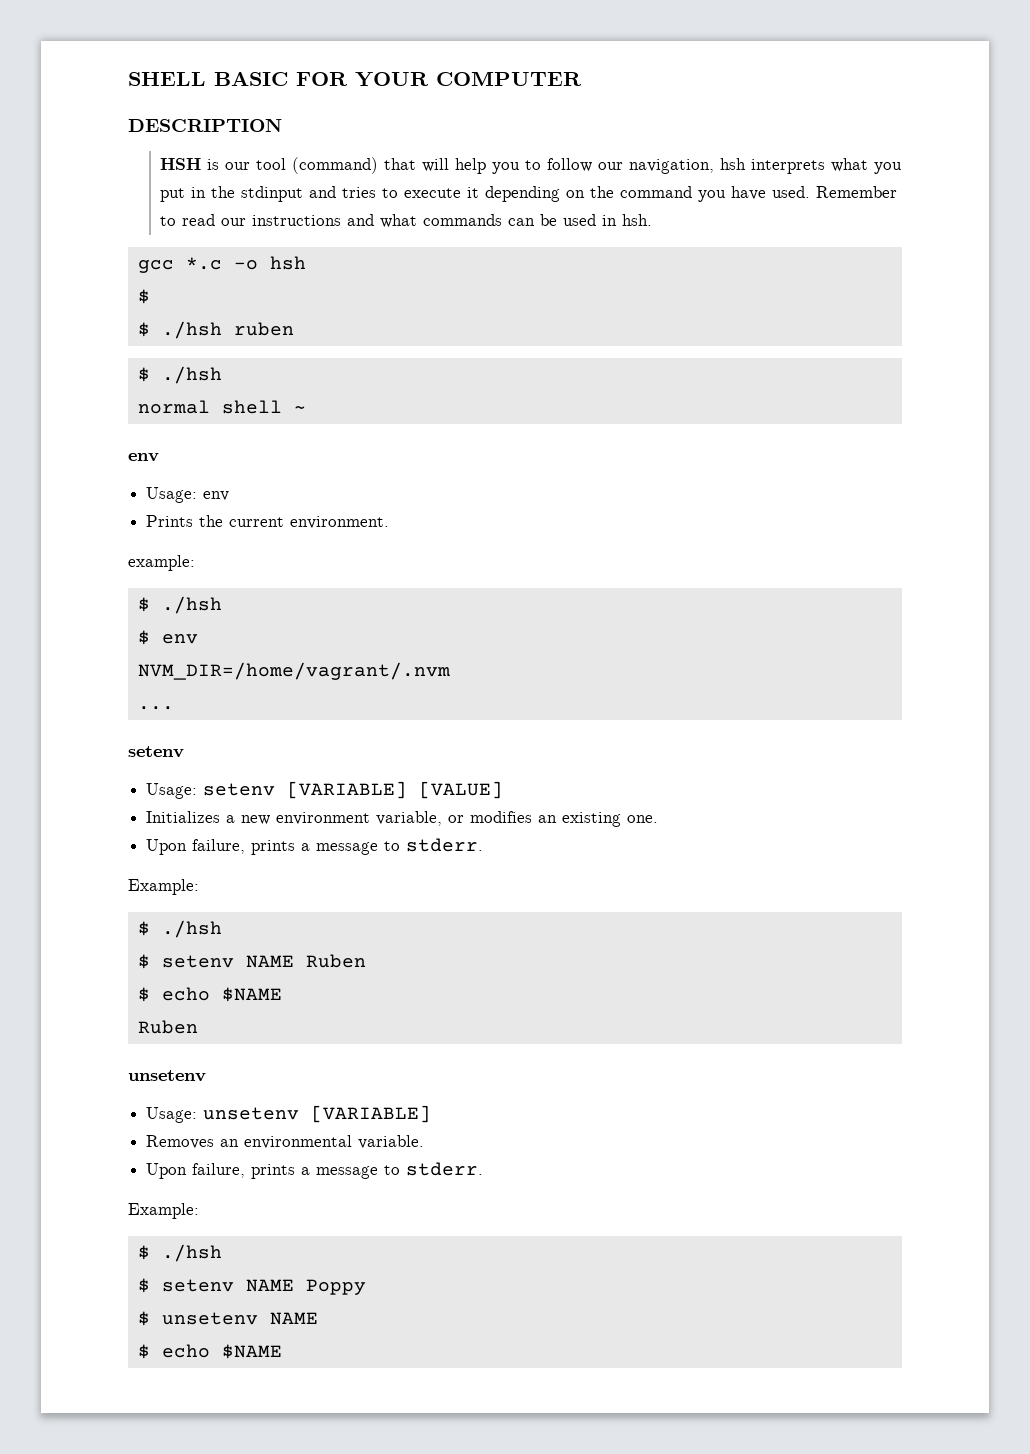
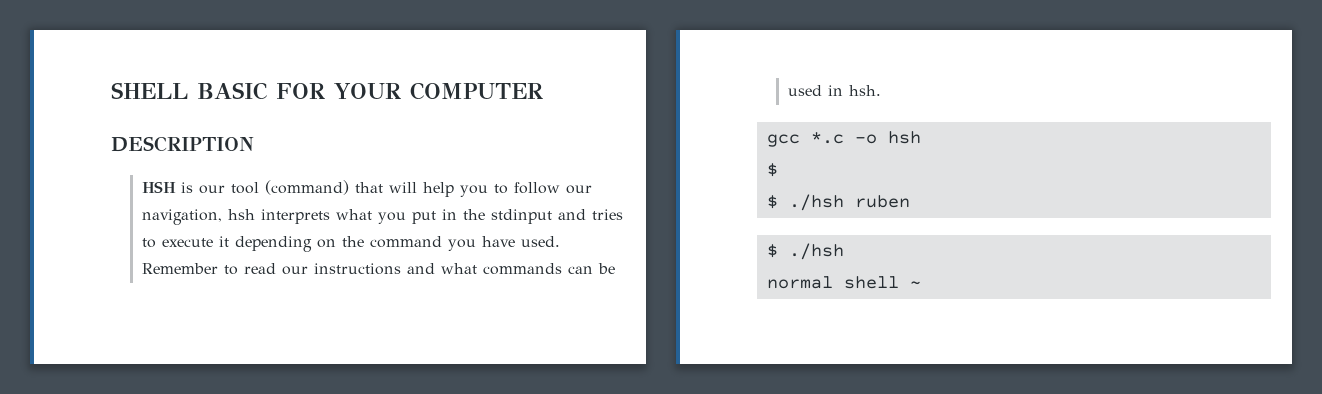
  normal shell ~
- env
- Usage: env
- Prints the current environment.
- example:
- $ ./hsh
- $ env
- NVM_DIR=/home/vagrant/.nvm
- ...
- setenv
- Usage: setenv [VARIABLE] [VALUE]
- Initializes a new environment variable, or modifies an existing one.
- Upon failure, prints a message to stderr.
- Example:
- $ ./hsh
- $ setenv NAME Ruben
- $ echo $NAME
- Ruben
- unsetenv
- Usage: unsetenv [VARIABLE]
- Removes an environmental variable.
- Upon failure, prints a message to stderr.
- Example:
- $ ./hsh
- $ setenv NAME Poppy
- $ unsetenv NAME
- $ echo $NAME

